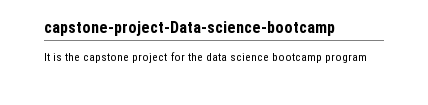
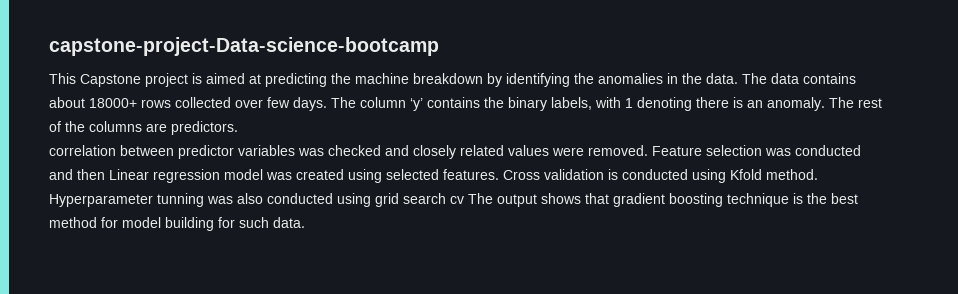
- It is the capstone project for the data science bootcamp program
+ This Capstone project is aimed at predicting the machine breakdown by identifying the anomalies in the data. The data contains about 18000+ rows collected over few days. The column ‘y’ contains the binary labels, with 1 denoting there is an anomaly. The rest of the columns are predictors.
+ correlation between predictor variables was checked and closely related values were removed. Feature selection was conducted and then Linear regression model was created using selected features. Cross validation is conducted using Kfold method. Hyperparameter tunning was also conducted using grid search cv The output shows that gradient boosting technique is the best method for model building for such data.

